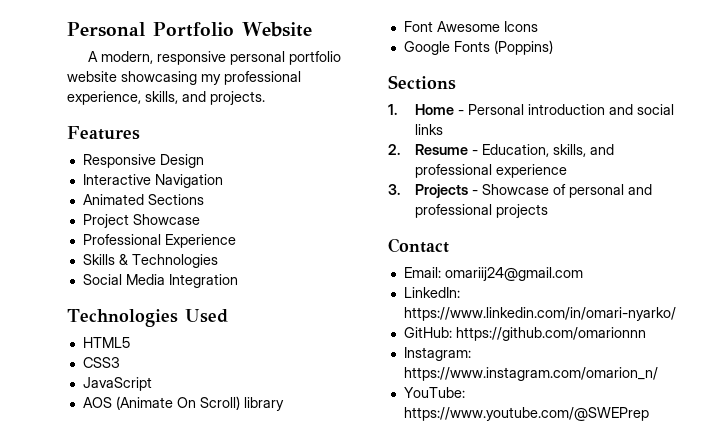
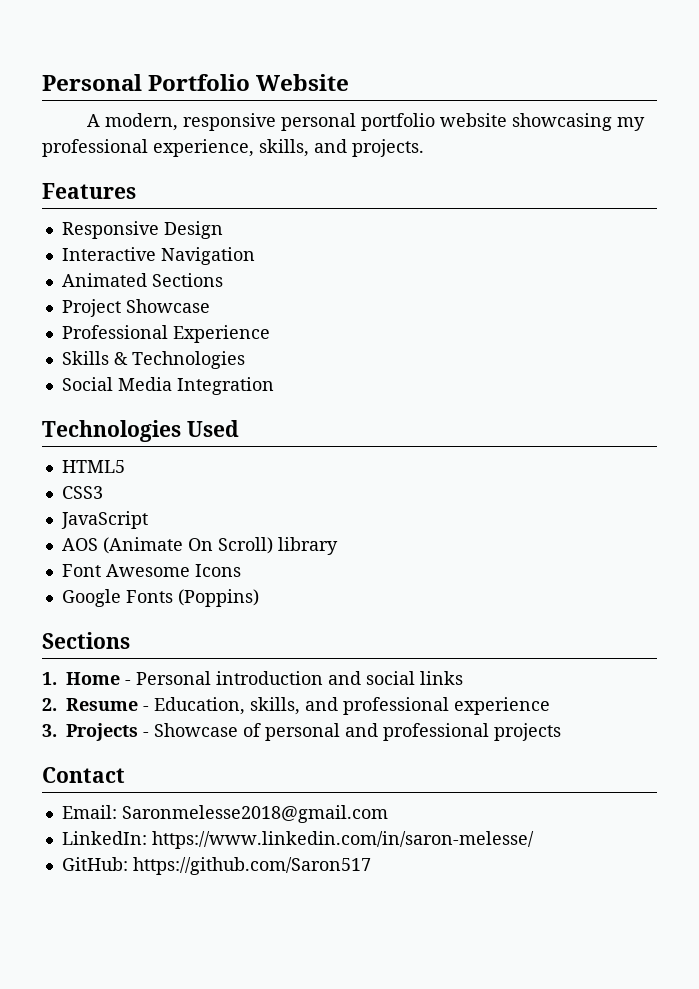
- Email: omariij24@gmail.com
+ Email: Saronmelesse2018@gmail.com
- LinkedIn: https://www.linkedin.com/in/omari-nyarko/
+ LinkedIn: https://www.linkedin.com/in/saron-melesse/
- GitHub: https://github.com/omarionnn
- Instagram: https://www.instagram.com/omarion_n/
- YouTube: https://www.youtube.com/@SWEPrep
+ GitHub: https://github.com/Saron517

